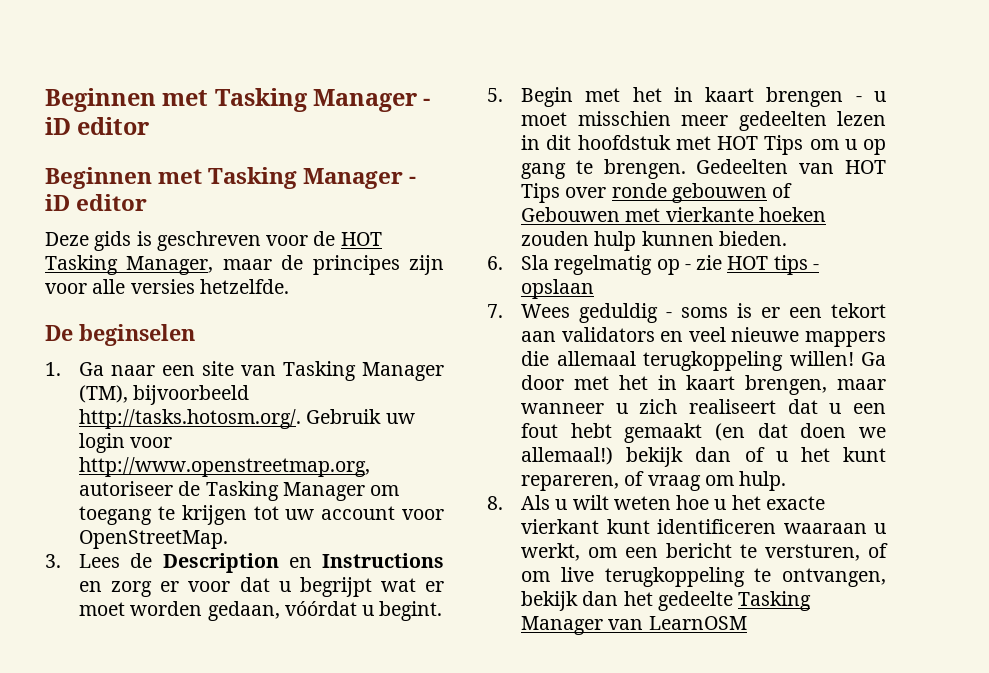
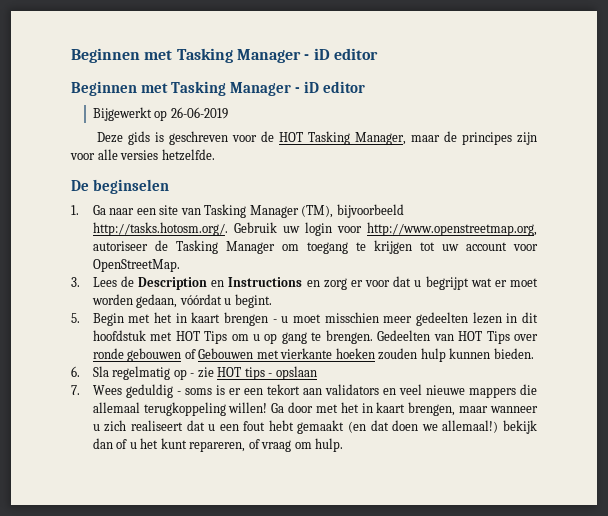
+ Bijgewerkt op 26-06-2019
- 8. Als u wilt weten hoe u het exacte vierkant kunt identificeren waaraan u werkt, om een bericht te versturen, of om live terugkoppeling te ontvangen, bekijk dan het gedeelte Tasking Manager van LearnOSM

